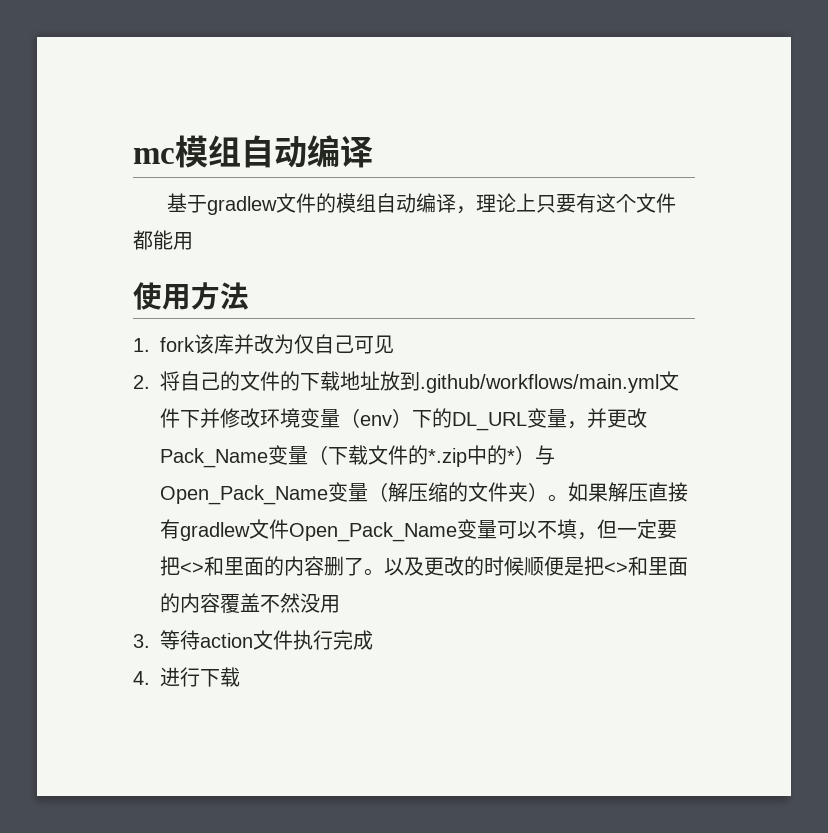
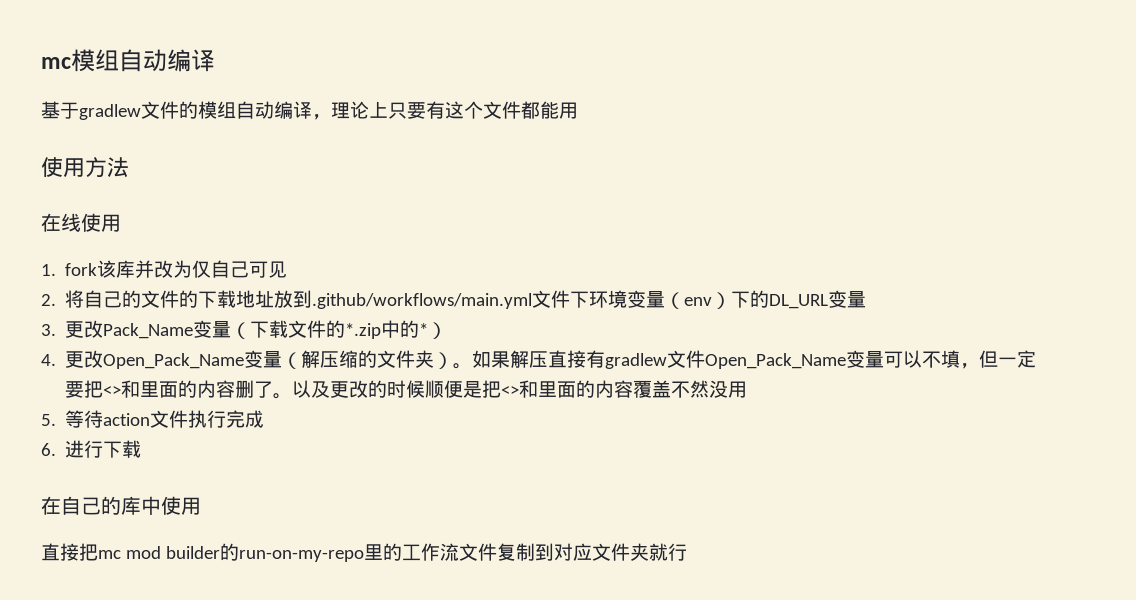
+ 在线使用
- 2.将自己的文件的下载地址放到.github/workflows/main.yml文件下并修改环境变量（env）下的DL_URL变量，并更改Pack_Name变量（下载文件的*.zip中的*）与Open_Pack_Name变量（解压缩的文件夹）。
+ 2.将自己的文件的下载地址放到.github/workflows/main.yml文件下环境变量（env）下的DL_URL变量
+ 3.更改Pack_Name变量（下载文件的*.zip中的*）
+ 4.更改Open_Pack_Name变量（解压缩的文件夹）。
- 3.等待action文件执行完成
+ 5.等待action文件执行完成
- 4.进行下载
+ 6.进行下载
+ 在自己的库中使用
+ 直接把mc mod builder的run-on-my-repo里的工作流文件复制到对应文件夹就行

